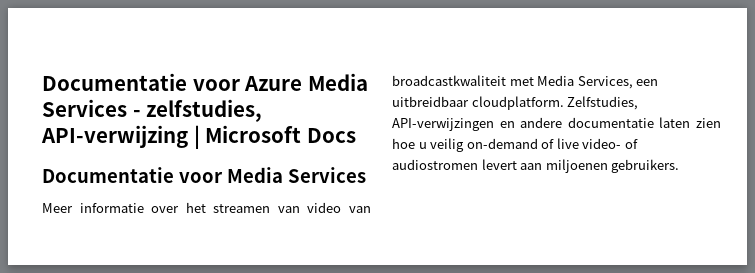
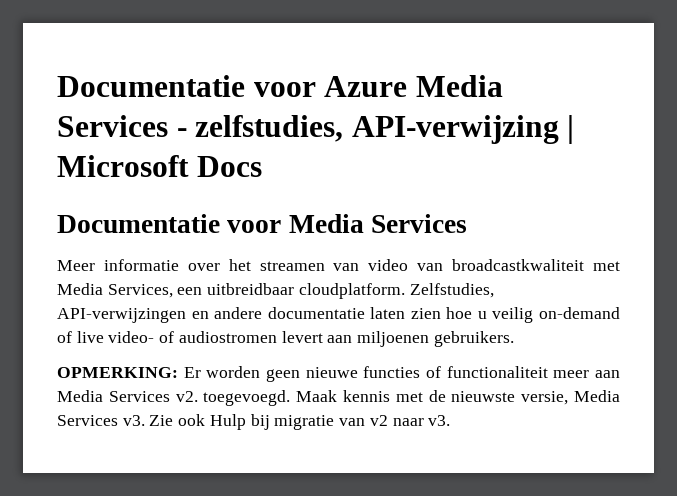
+ OPMERKING: Er worden geen nieuwe functies of functionaliteit meer aan Media Services v2. toegevoegd. Maak kennis met de nieuwste versie, Media Services v3. Zie ook Hulp bij migratie van v2 naar v3.

